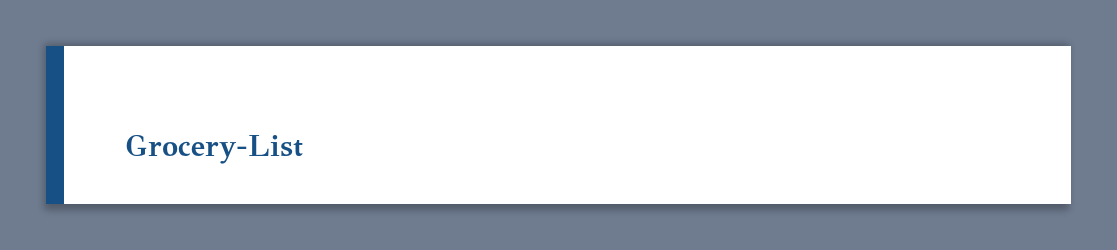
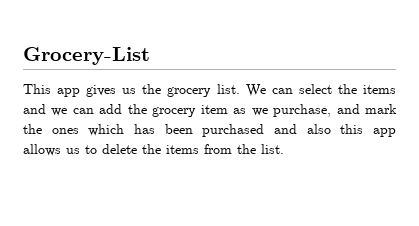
+ This app gives us the grocery list. We can select the items and we can add the grocery item as we purchase, and mark the ones which has been purchased and also this app allows us to delete the items from the list.

